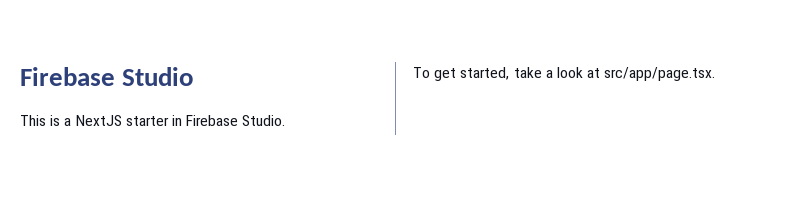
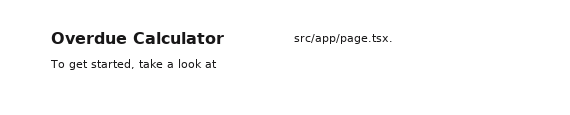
- Firebase Studio
- This is a NextJS starter in Firebase Studio.
+ Overdue Calculator

